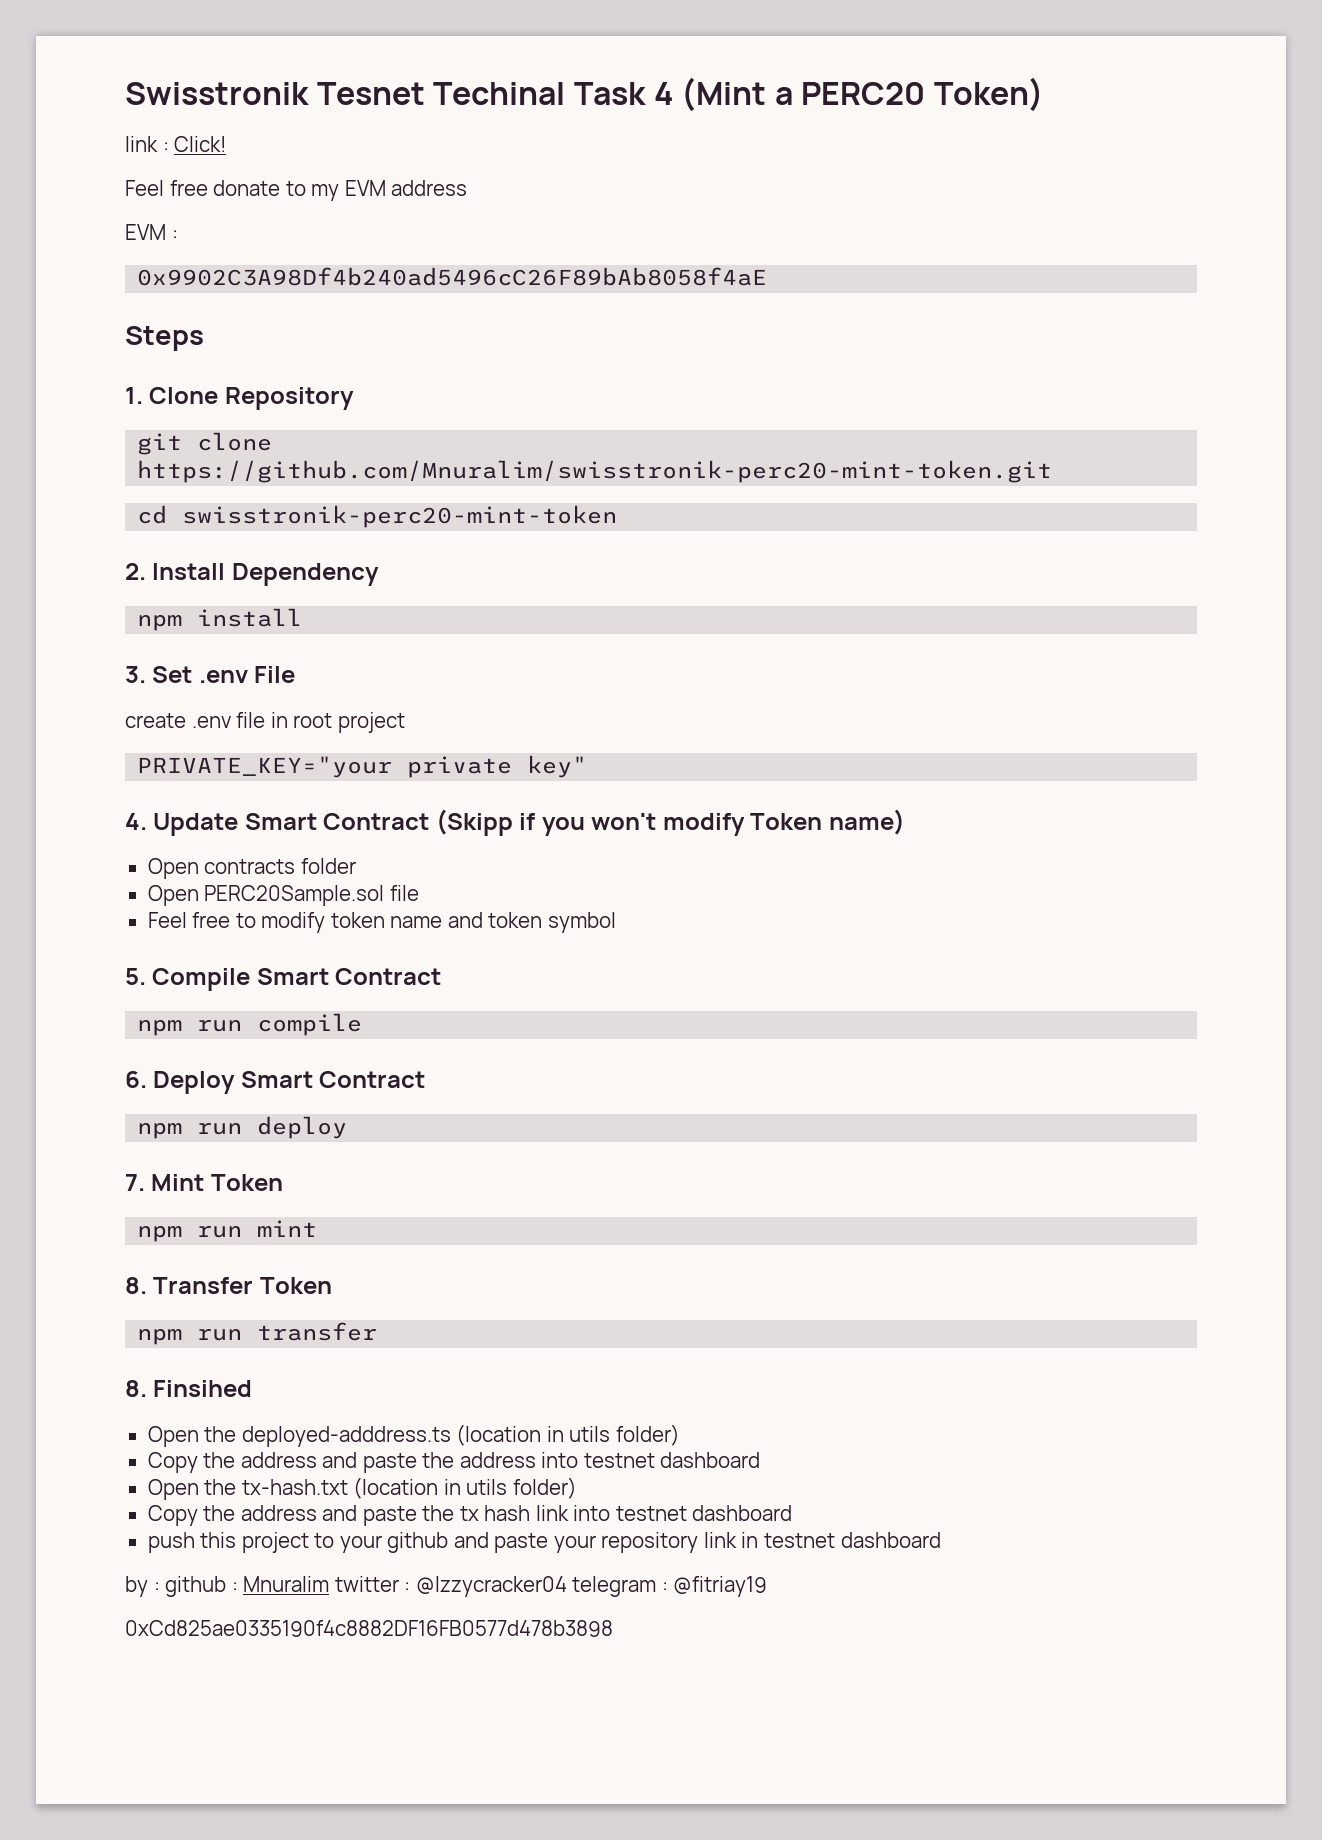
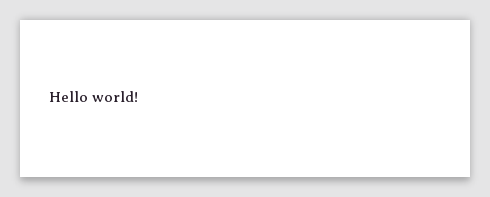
- Swisstronik Tesnet Techinal Task 4 (Mint a PERC20 Token)
- link : Click!
- Feel free donate to my EVM address
- EVM :
- 0x9902C3A98Df4b240ad5496cC26F89bAb8058f4aE
- Steps
- 1. Clone Repository
- git clone https://github.com/Mnuralim/swisstronik-perc20-mint-token.git
- cd swisstronik-perc20-mint-token
- 2. Install Dependency
- npm install
- 3. Set .env File
- create .env file in root project
- PRIVATE_KEY="your private key"
- 4. Update Smart Contract (Skipp if you won't modify Token name)
- Open contracts folder
- Open PERC20Sample.sol file
- Feel free to modify token name and token symbol
- 5. Compile Smart Contract
- npm run compile
- 6. Deploy Smart Contract
- npm run deploy
- 7. Mint Token
- npm run mint
- 8. Transfer Token
- npm run transfer
- 8. Finsihed
- Open the deployed-adddress.ts (location in utils folder)
- Copy the address and paste the address into testnet dashboard
- Open the tx-hash.txt (location in utils folder)
- Copy the address and paste the tx hash link into testnet dashboard
- push this project to your github and paste your repository link in testnet dashboard
- by : github : Mnuralim twitter : @Izzycracker04 telegram : @fitriay19
- 0xCd825ae0335190f4c8882DF16FB0577d478b3898
+ Hello world!

